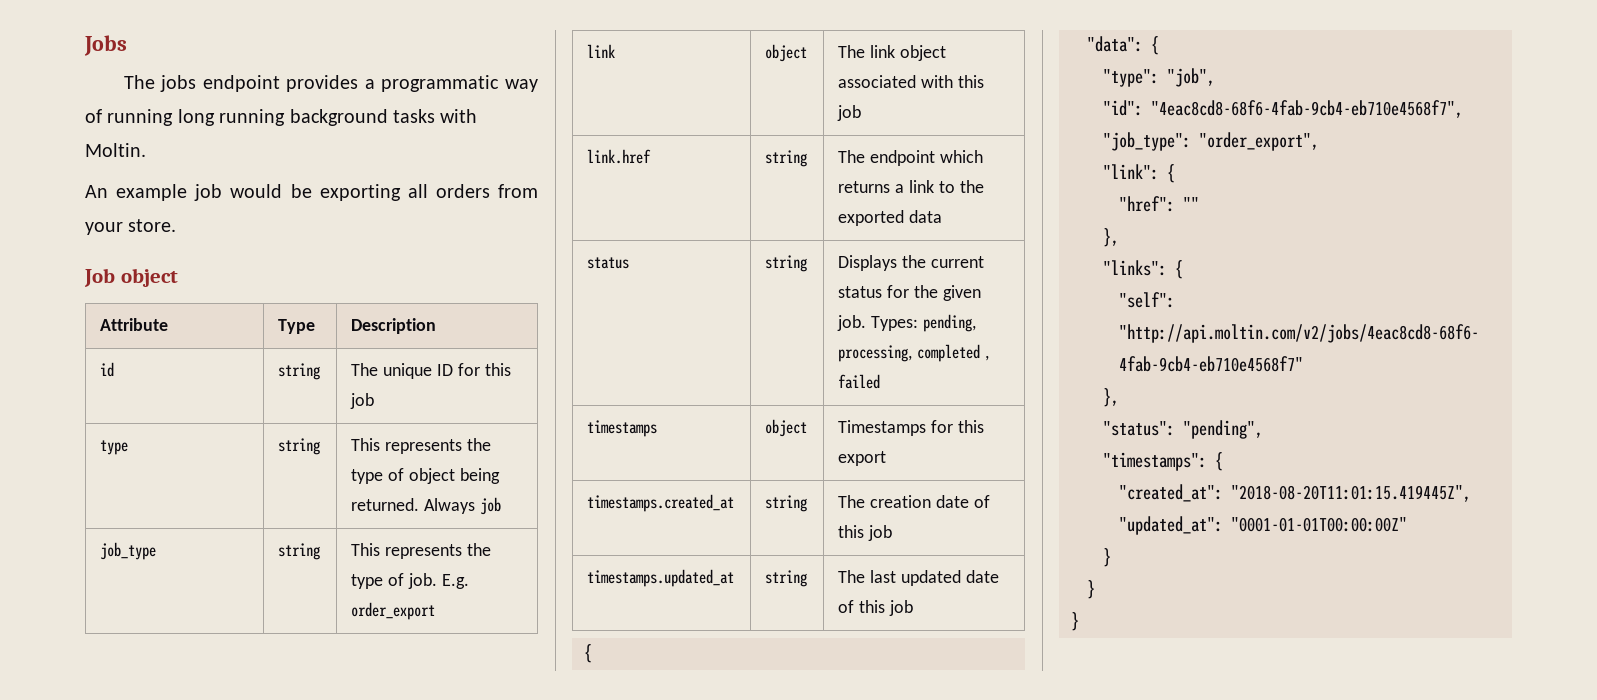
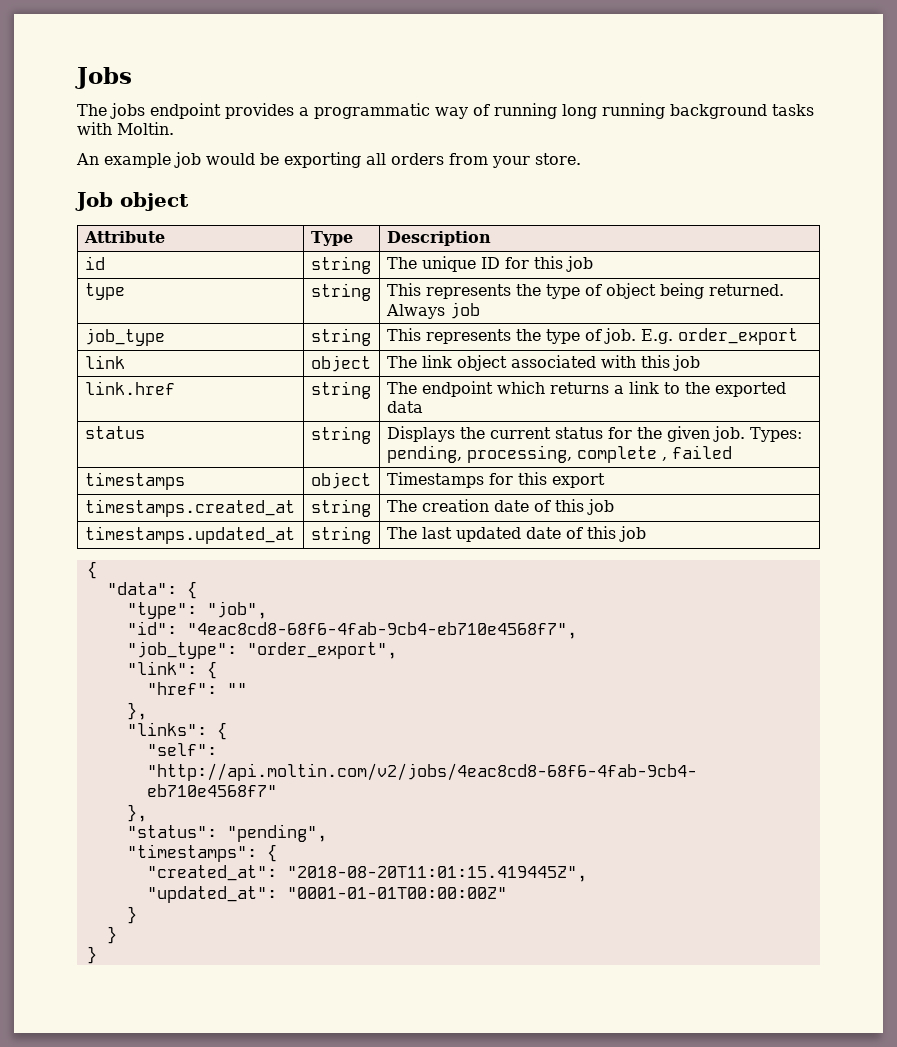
- status | string | Displays the current status for the given job. Types: pending, processing, completed , failed
+ status | string | Displays the current status for the given job. Types: pending, processing, complete , failed

